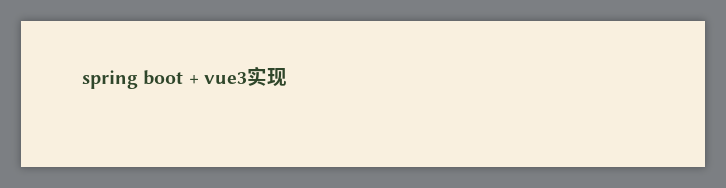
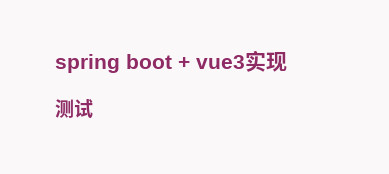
+ 测试

